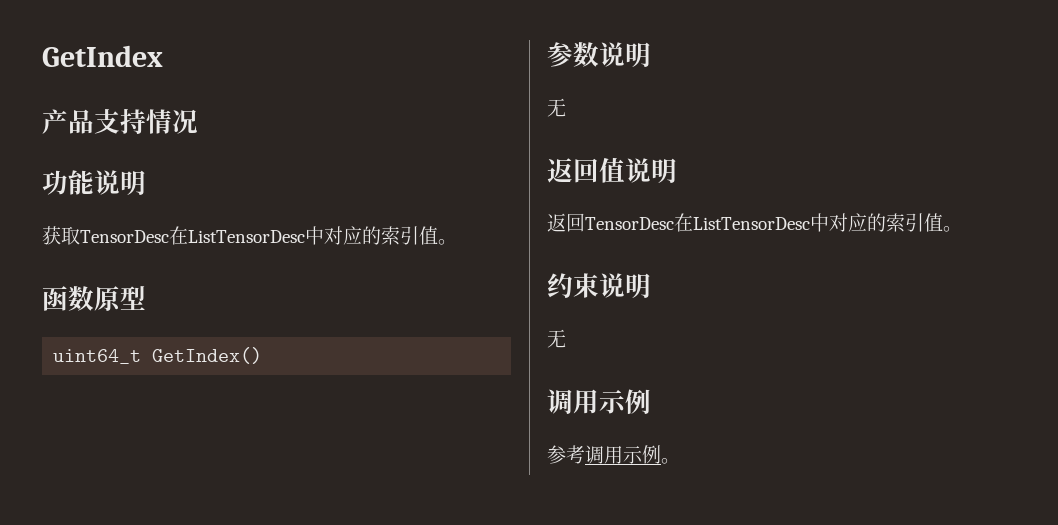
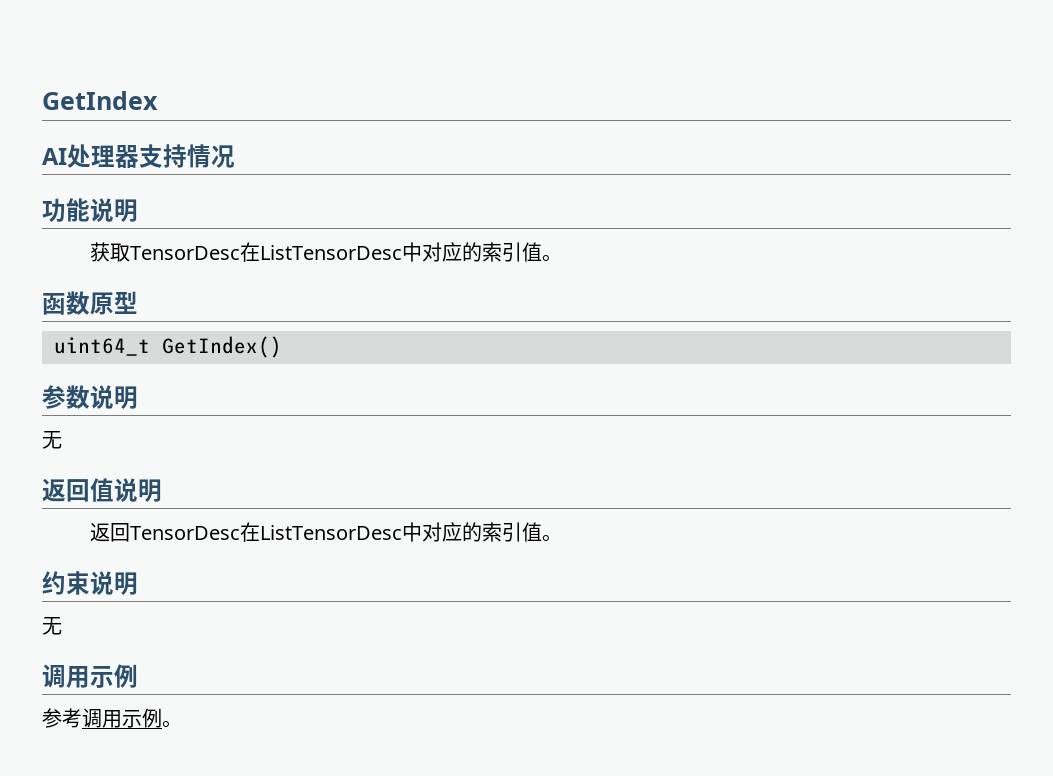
- 产品支持情况
+ AI处理器支持情况

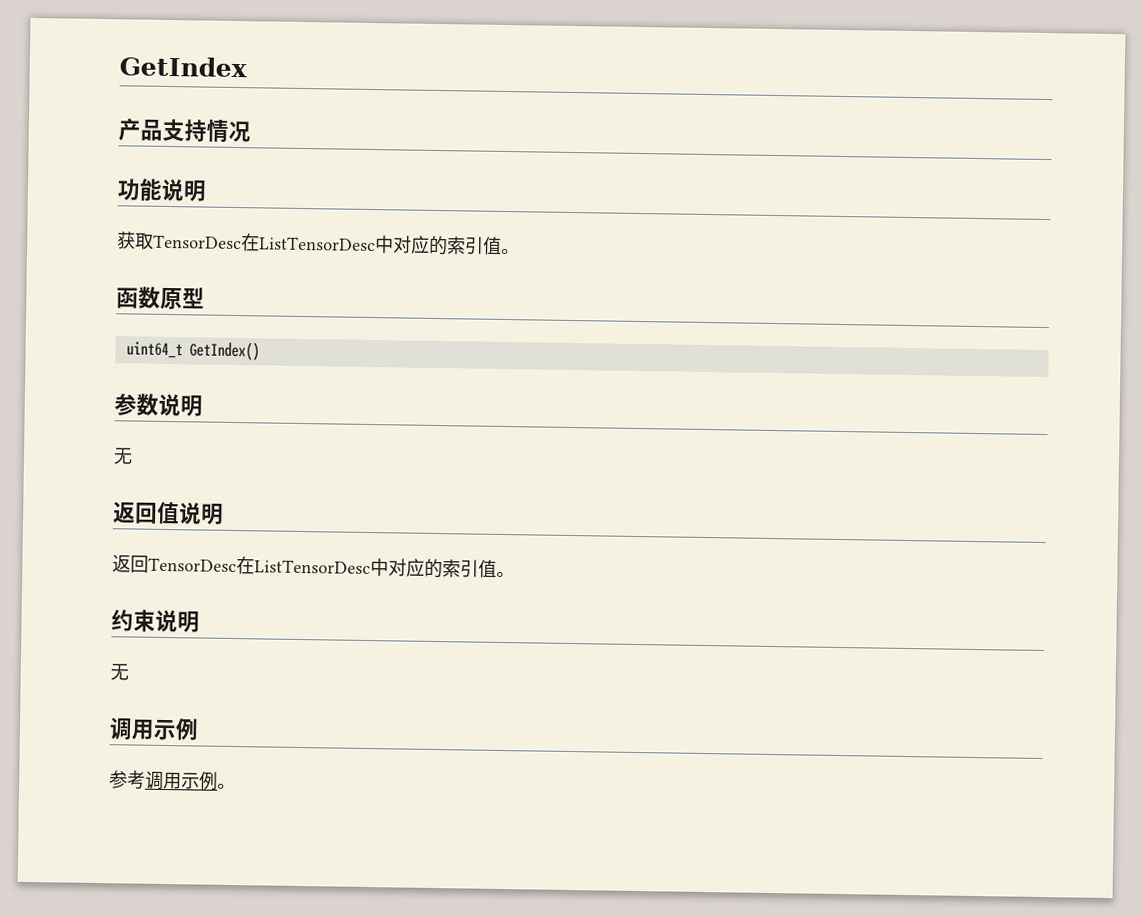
- AI处理器支持情况
+ 产品支持情况

